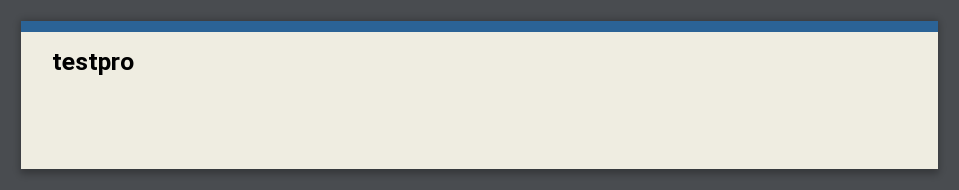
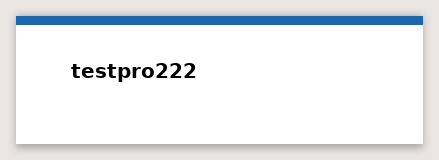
- testpro
+ testpro222

